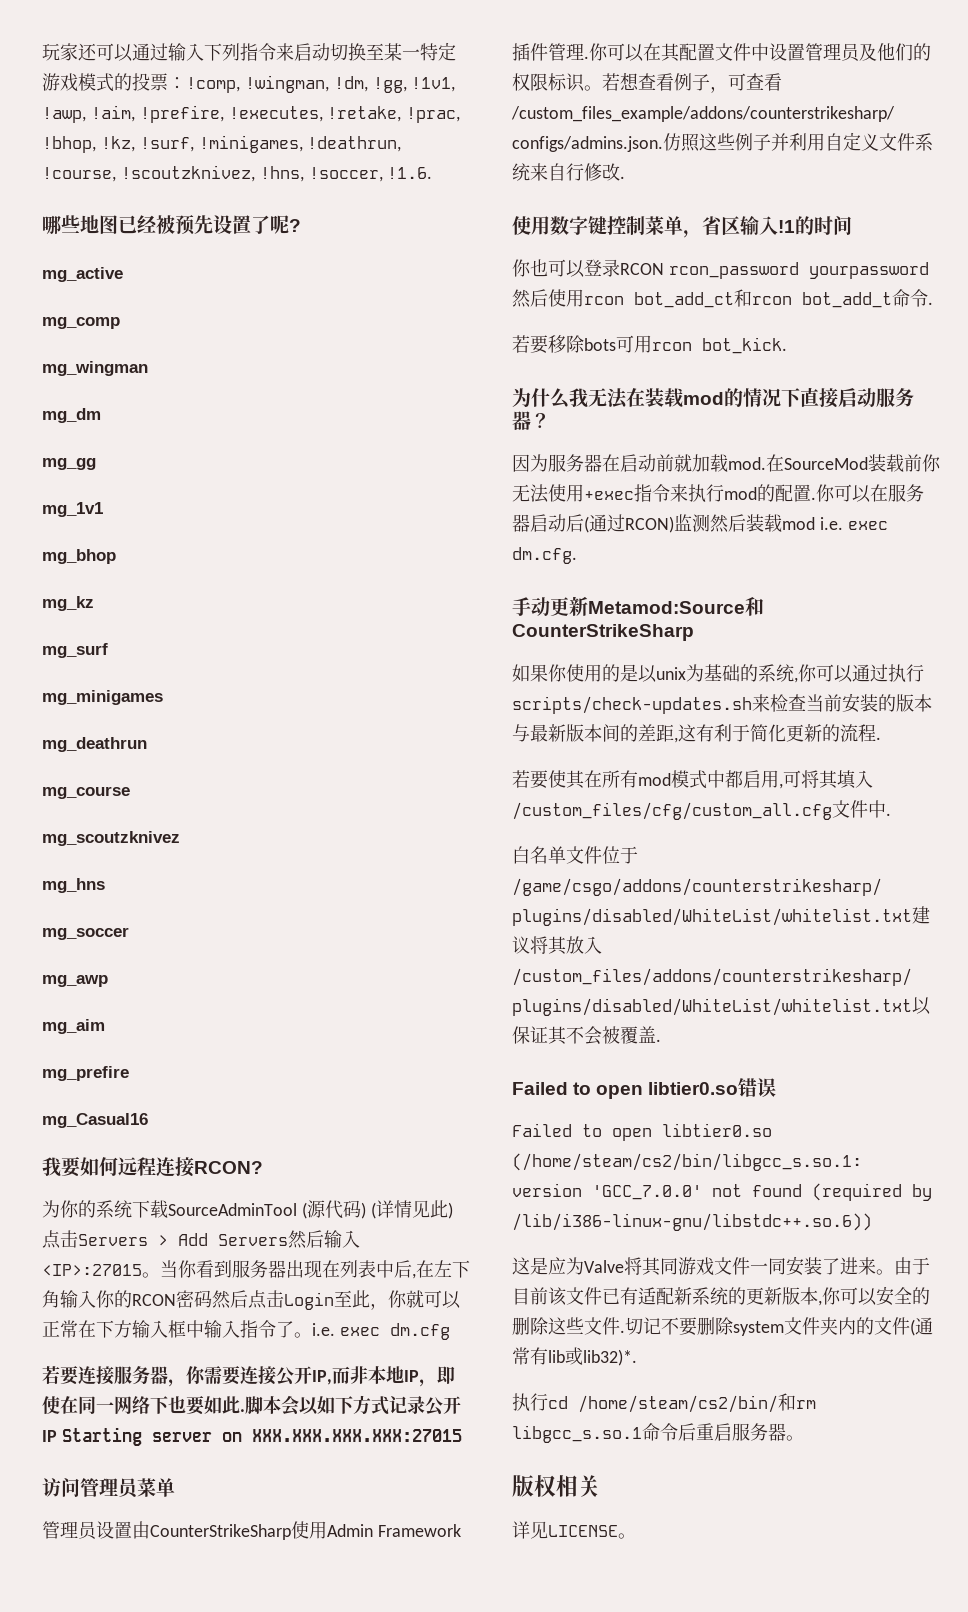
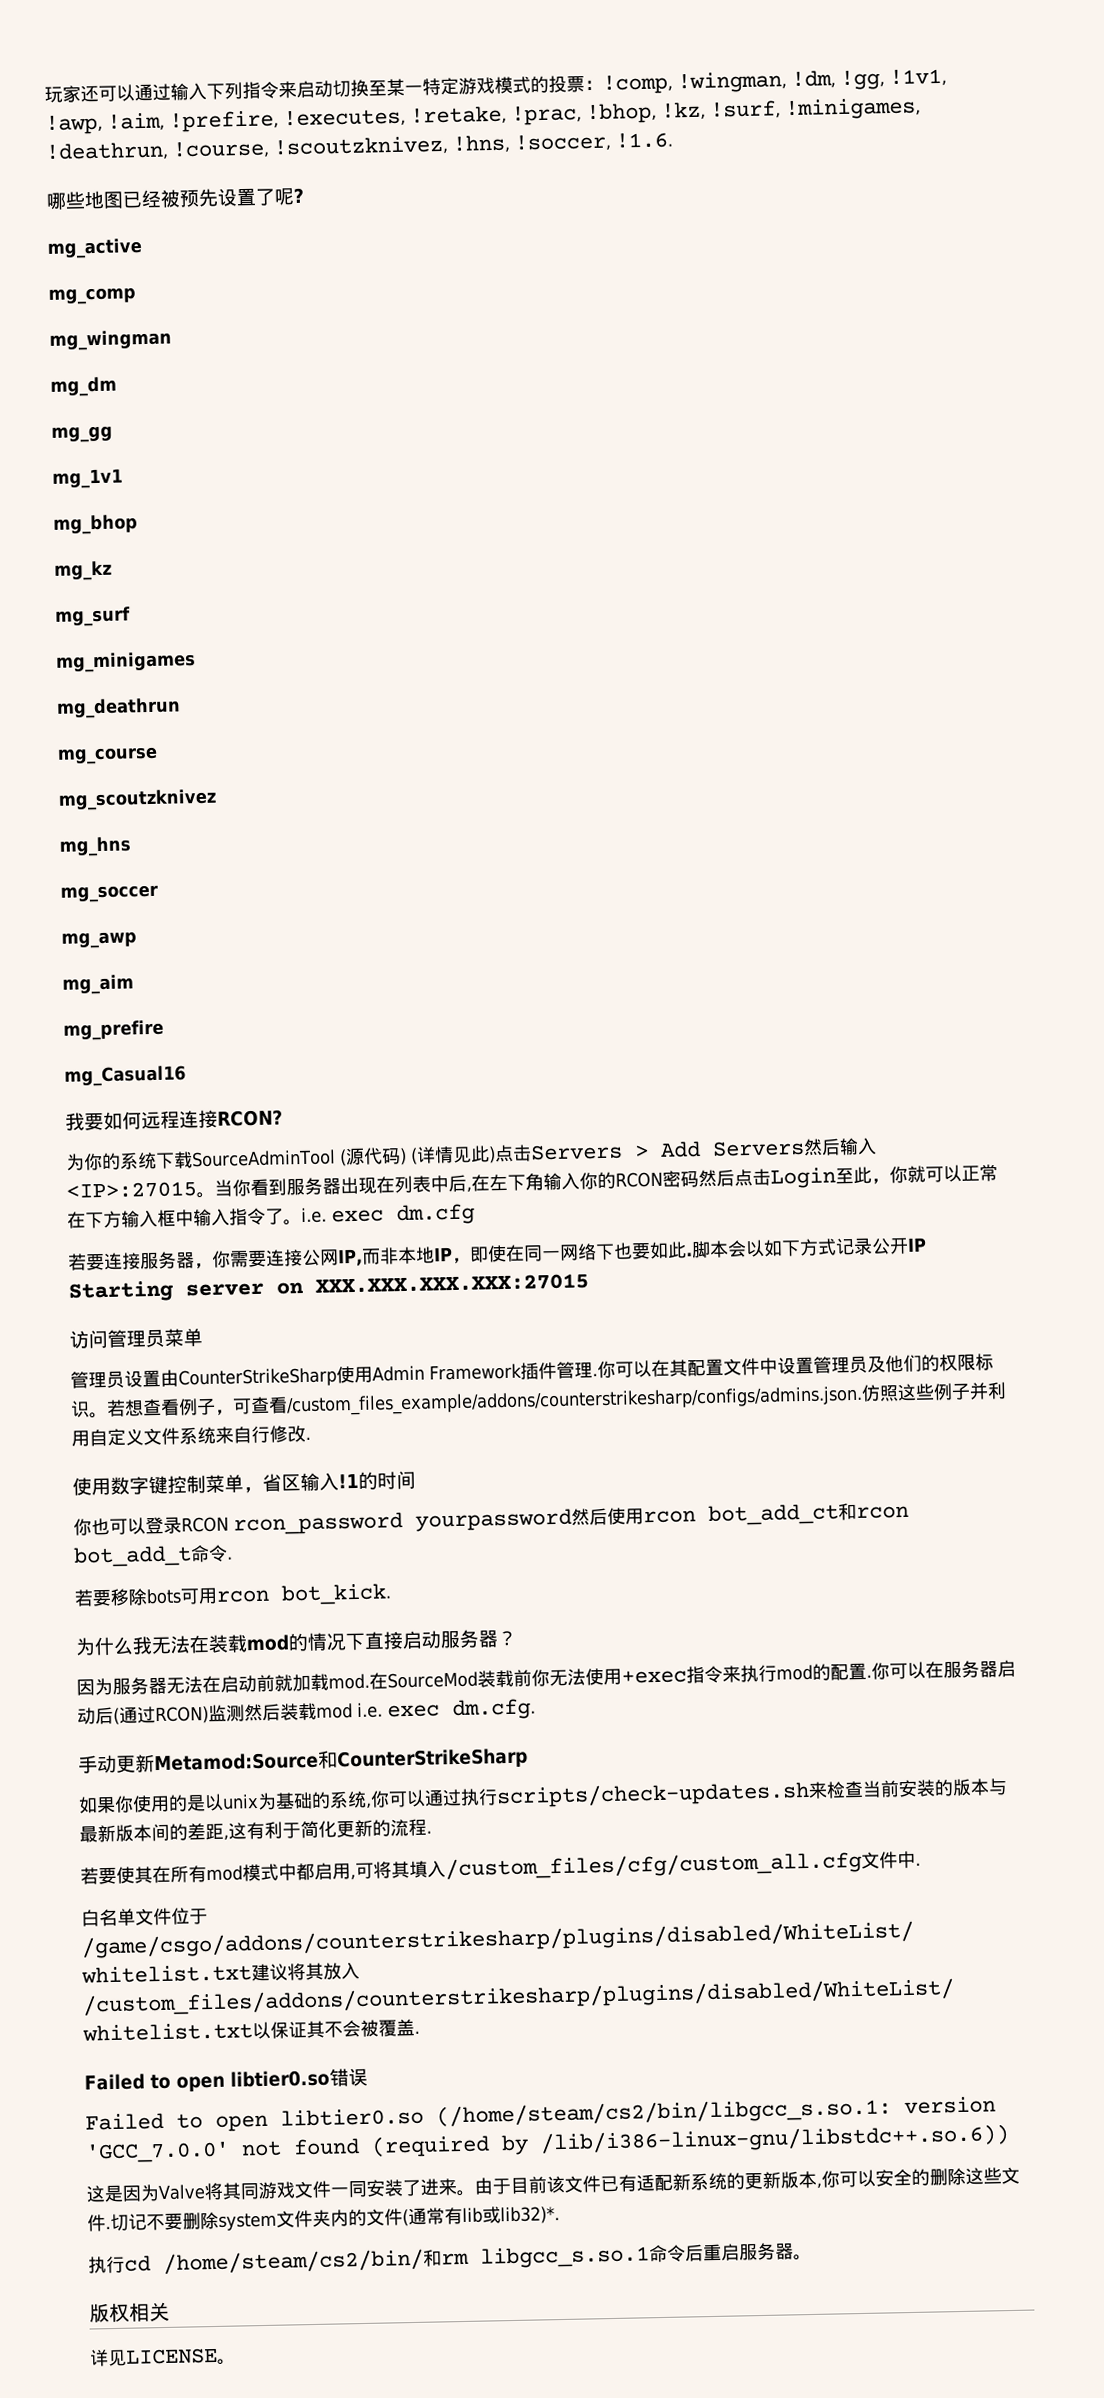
- 若要连接服务器，你需要连接公开IP,而非本地IP，即使在同一网络下也要如此.
+ 若要连接服务器，你需要连接公网IP,而非本地IP，即使在同一网络下也要如此.
- 因为服务器在启动前就加载mod.
+ 因为服务器无法在启动前就加载mod.
- 这是应为Valve将其同游戏文件一同安装了进来。
+ 这是因为Valve将其同游戏文件一同安装了进来。

